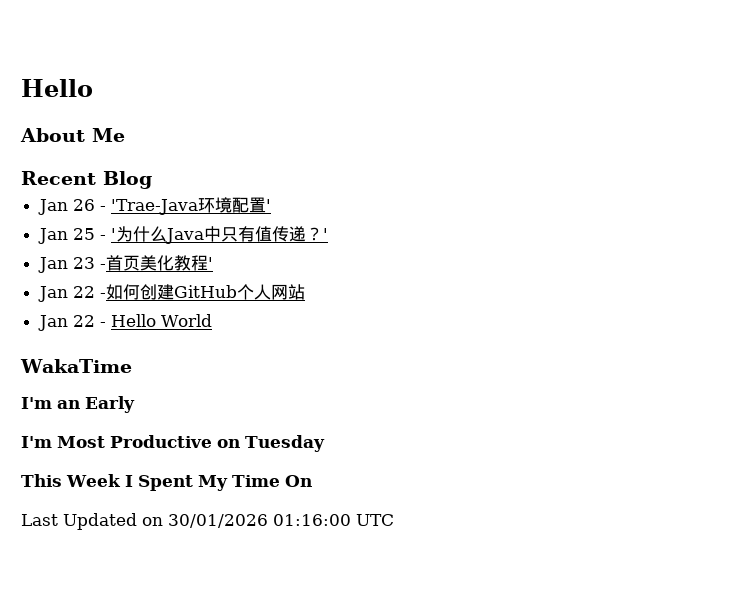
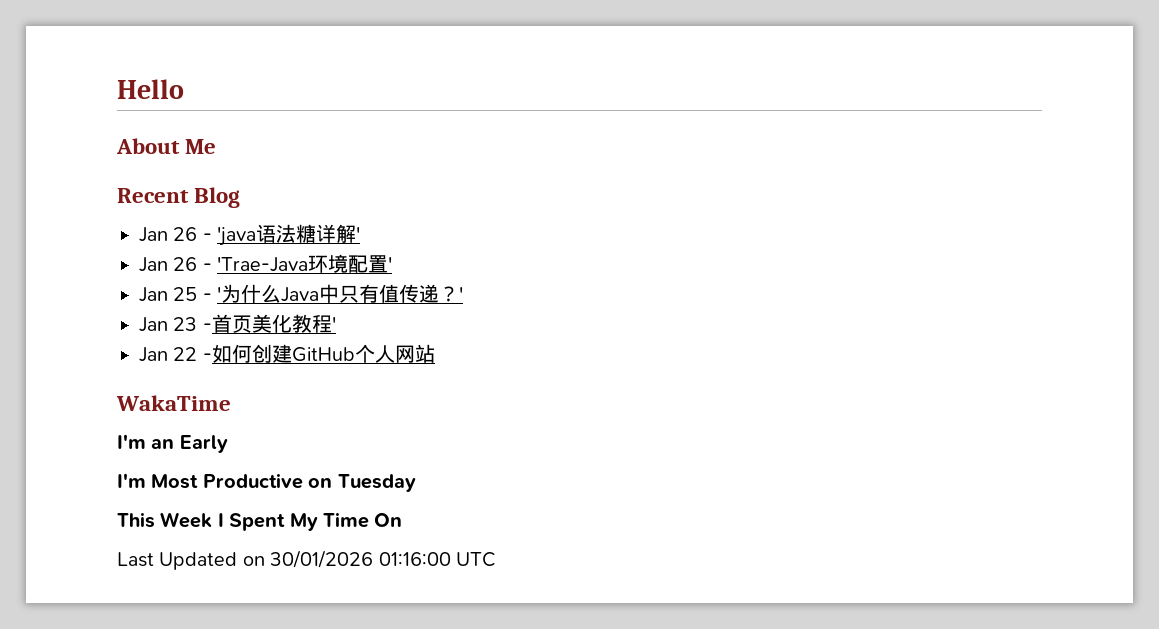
+ Jan 26 - 'java语法糖详解'
- Jan 22 - Hello World

